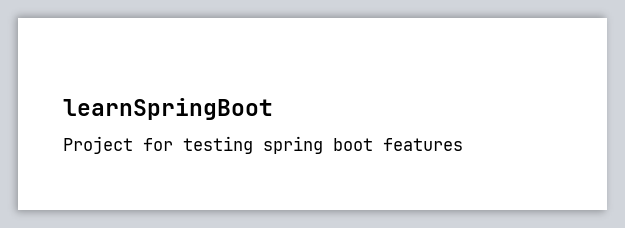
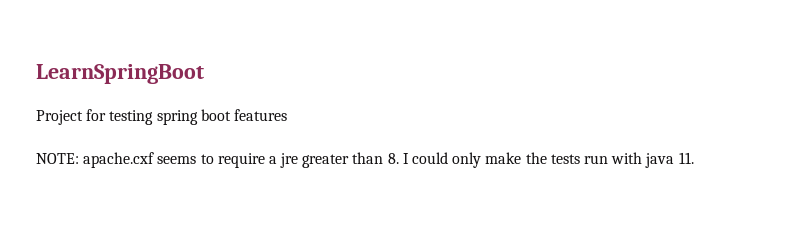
- learnSpringBoot
+ LearnSpringBoot
+ NOTE: apache.cxf seems to require a jre greater than 8. I could only make the tests run with java 11.

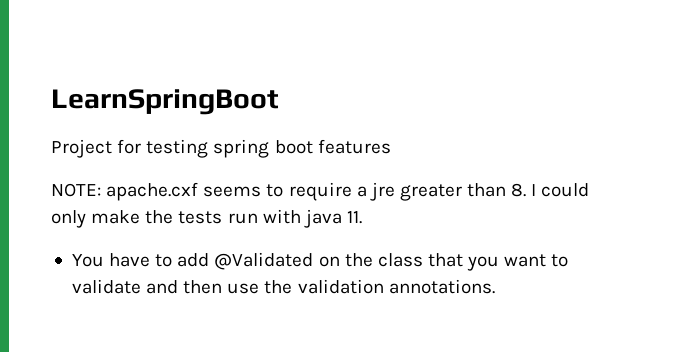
+ You have to add @Validated on the class that you want to validate and then use the validation annotations.

